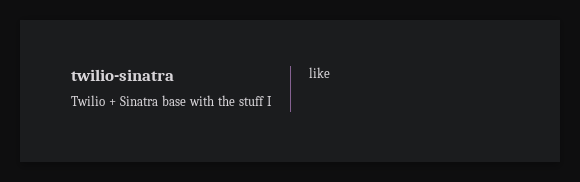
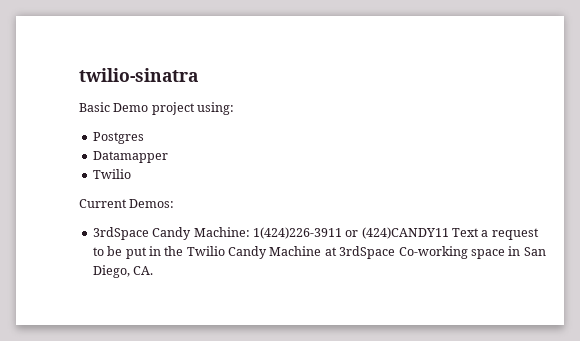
- Twilio + Sinatra base with the stuff I like
+ Basic Demo project using:
+ Postgres
+ Datamapper
+ Twilio
+ Current Demos:
+ 3rdSpace Candy Machine: 1(424)226-3911 or (424)CANDY11 Text a request to be put in the Twilio Candy Machine at 3rdSpace Co-working space in San Diego, CA.

